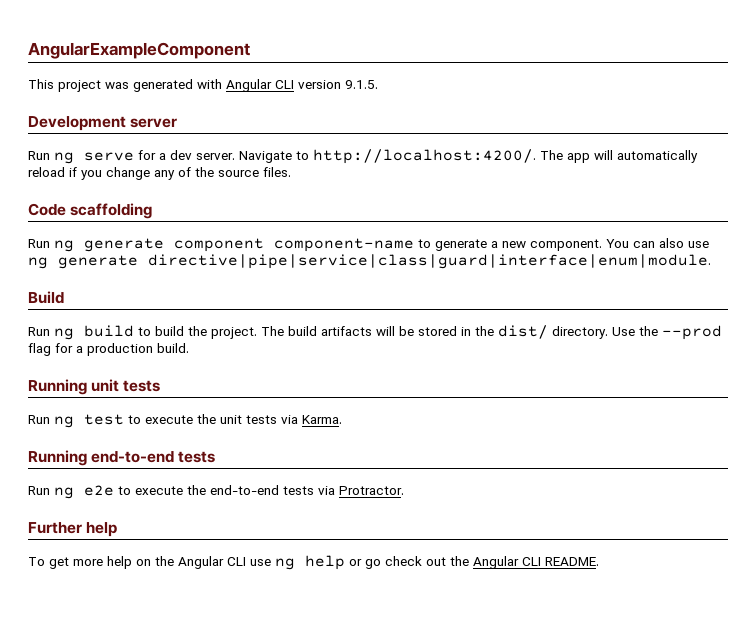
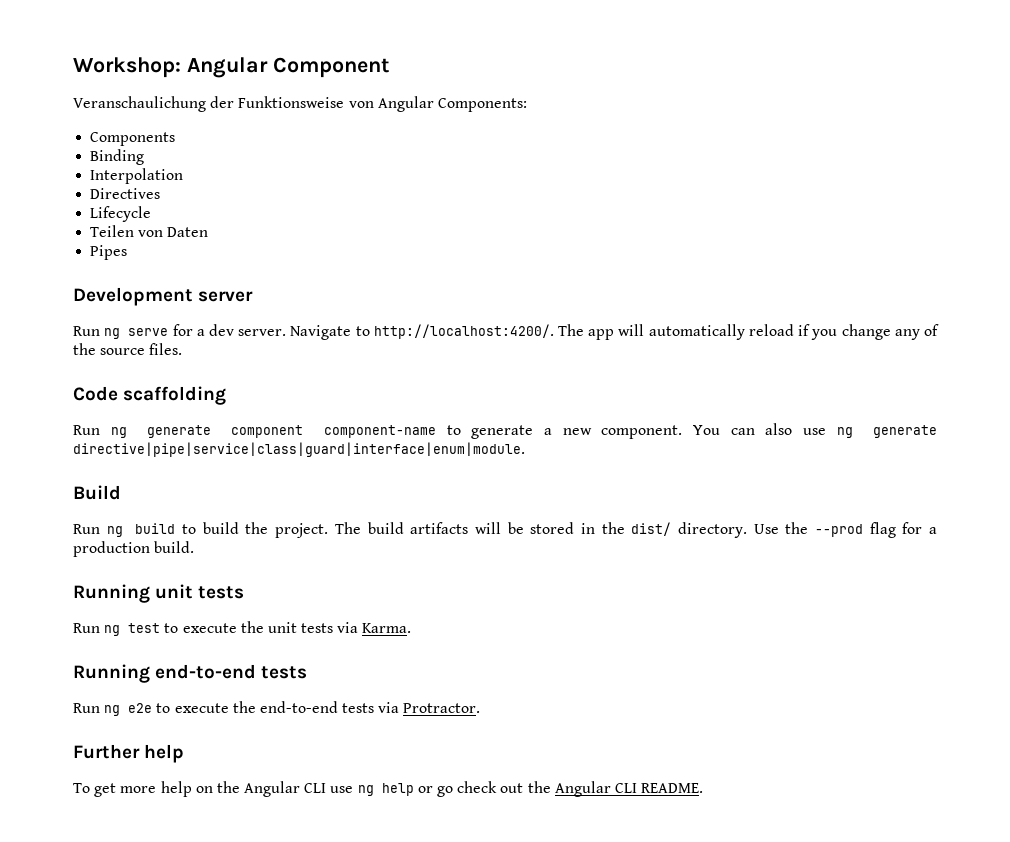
- AngularExampleComponent
- This project was generated with Angular CLI version 9.1.5.
+ Workshop: Angular Component
+ Veranschaulichung der Funktionsweise von Angular Components:
+ Components
+ Binding
+ Interpolation
+ Directives
+ Lifecycle
+ Teilen von Daten
+ Pipes

